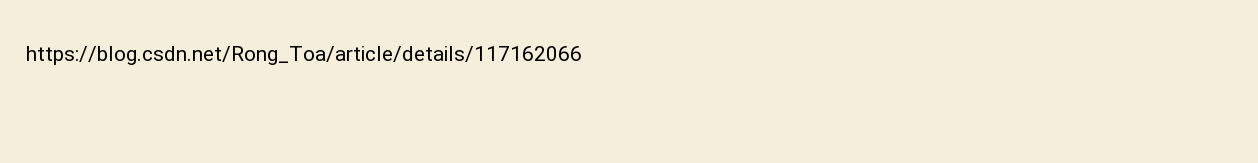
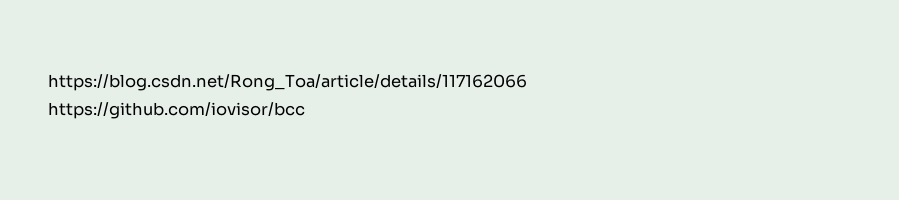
+ https://github.com/iovisor/bcc

